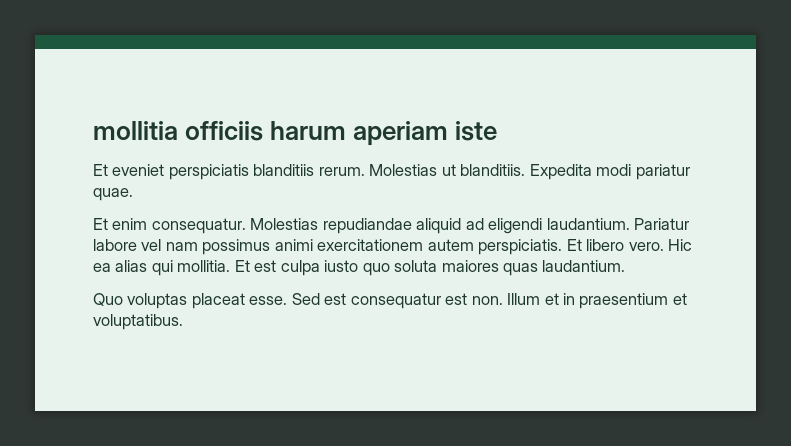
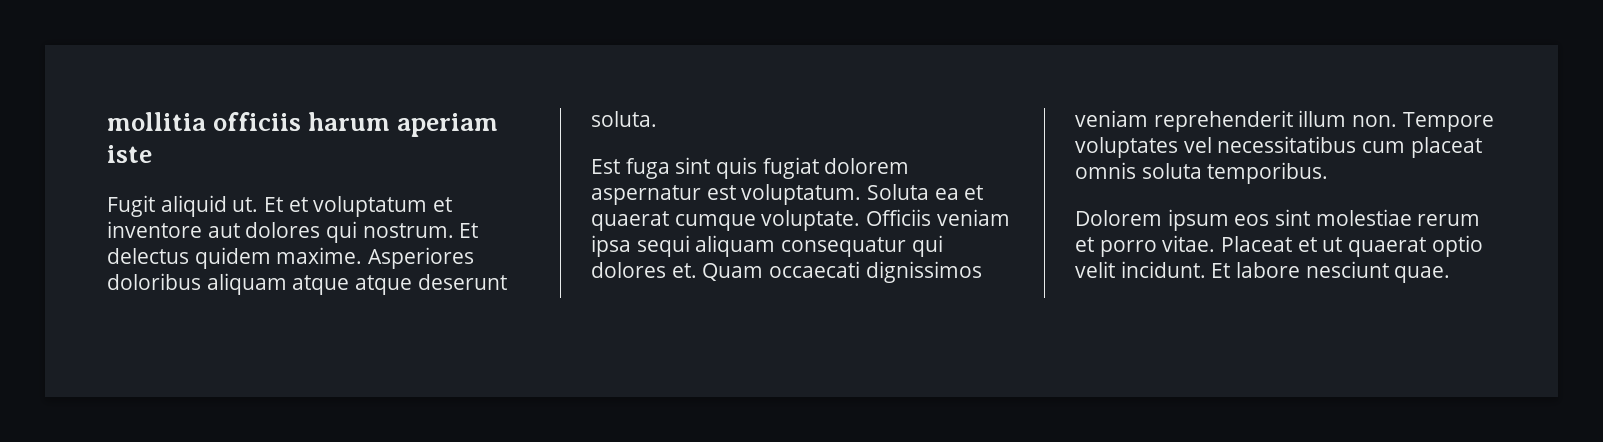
- Et eveniet perspiciatis blanditiis rerum. Molestias ut blanditiis. Expedita modi pariatur quae.
- Et enim consequatur. Molestias repudiandae aliquid ad eligendi laudantium. Pariatur labore vel nam possimus animi exercitationem autem perspiciatis. Et libero vero. Hic ea alias qui mollitia. Et est culpa iusto quo soluta maiores quas laudantium.
- Quo voluptas placeat esse. Sed est consequatur est non. Illum et in praesentium et voluptatibus.
+ Fugit aliquid ut. Et et voluptatum et inventore aut dolores qui nostrum. Et delectus quidem maxime. Asperiores doloribus aliquam atque atque deserunt soluta.
+ Est fuga sint quis fugiat dolorem aspernatur est voluptatum. Soluta ea et quaerat cumque voluptate. Officiis veniam ipsa sequi aliquam consequatur qui dolores et. Quam occaecati dignissimos veniam reprehenderit illum non. Tempore voluptates vel necessitatibus cum placeat omnis soluta temporibus.
+ Dolorem ipsum eos sint molestiae rerum et porro vitae. Placeat et ut quaerat optio velit incidunt. Et labore nesciunt quae.

